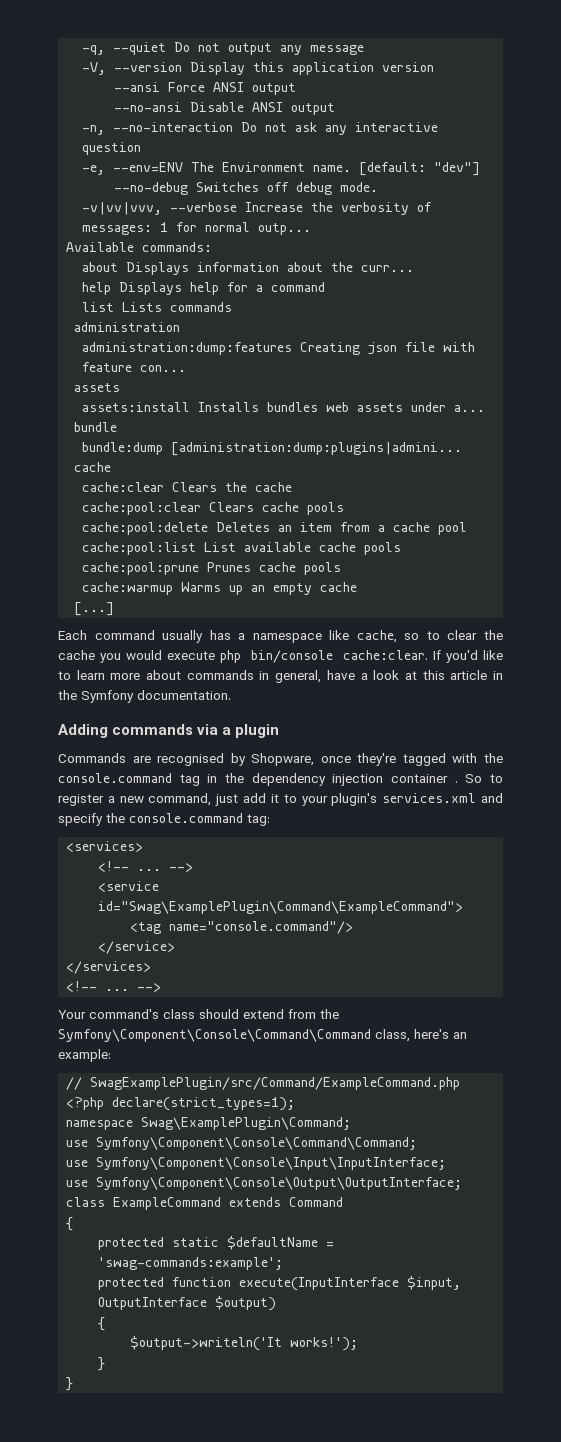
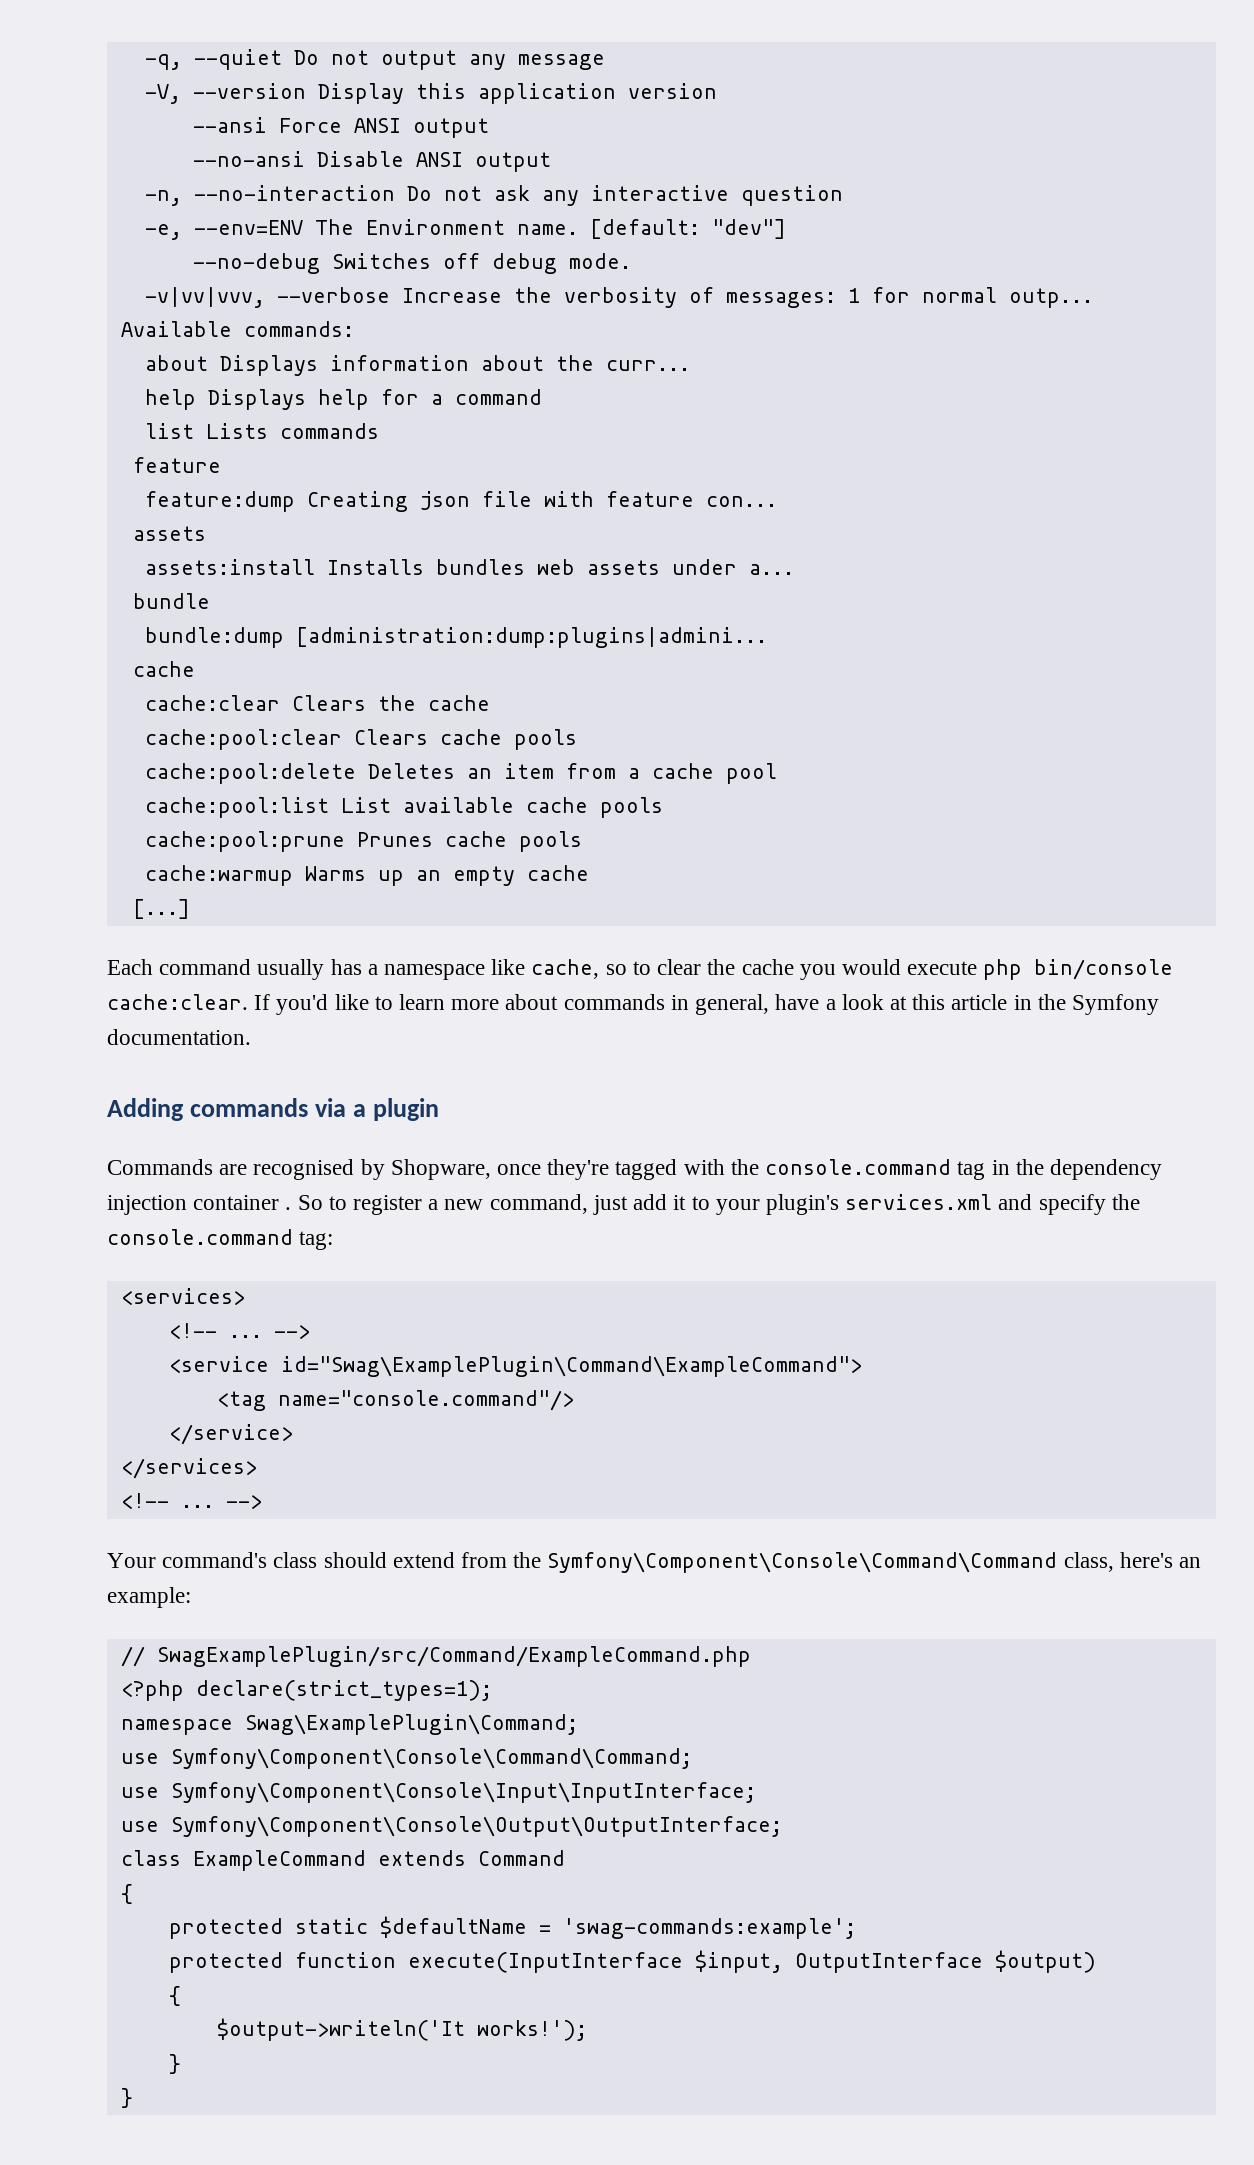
  list Lists commands
- administration
- administration:dump:features Creating json file with feature con...
+ feature
+ feature:dump Creating json file with feature con...

